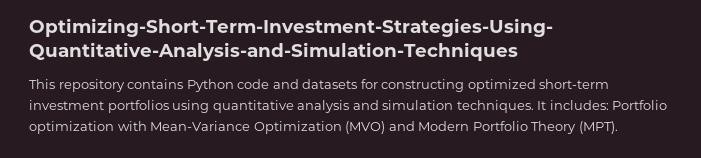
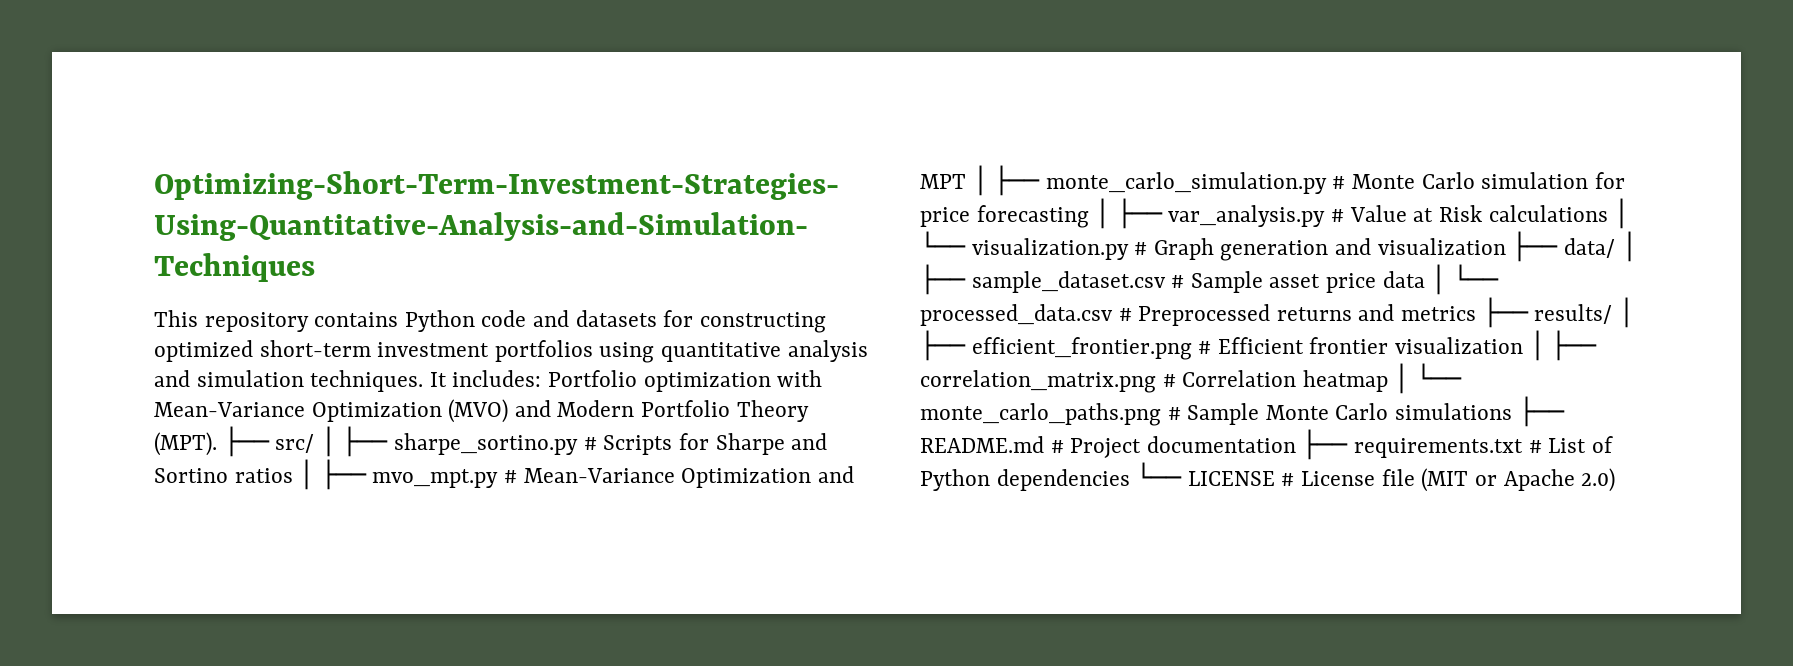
+ ├── src/ │ ├── sharpe_sortino.py # Scripts for Sharpe and Sortino ratios │ ├── mvo_mpt.py # Mean-Variance Optimization and MPT │ ├── monte_carlo_simulation.py # Monte Carlo simulation for price forecasting │ ├── var_analysis.py # Value at Risk calculations │ └── visualization.py # Graph generation and visualization ├── data/ │ ├── sample_dataset.csv # Sample asset price data │ └── processed_data.csv # Preprocessed returns and metrics ├── results/ │ ├── efficient_frontier.png # Efficient frontier visualization │ ├── correlation_matrix.png # Correlation heatmap │ └── monte_carlo_paths.png # Sample Monte Carlo simulations ├── README.md # Project documentation ├── requirements.txt # List of Python dependencies └── LICENSE # License file (MIT or Apache 2.0)

